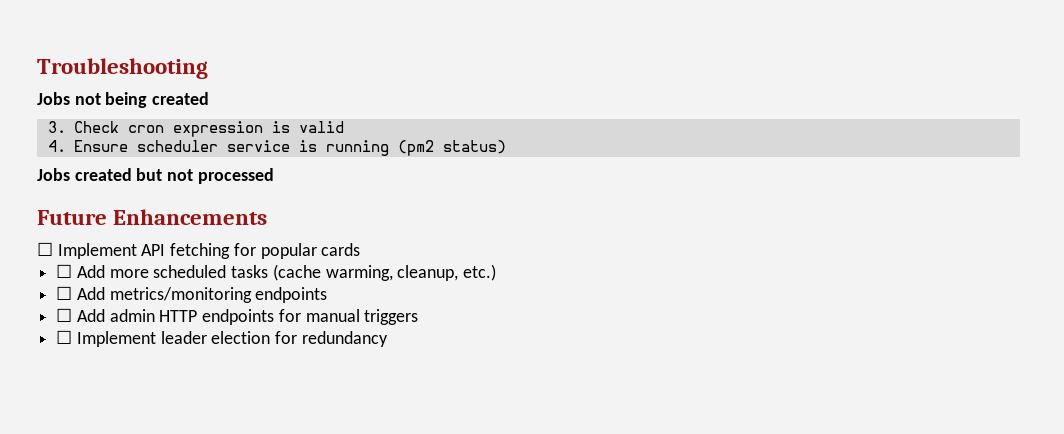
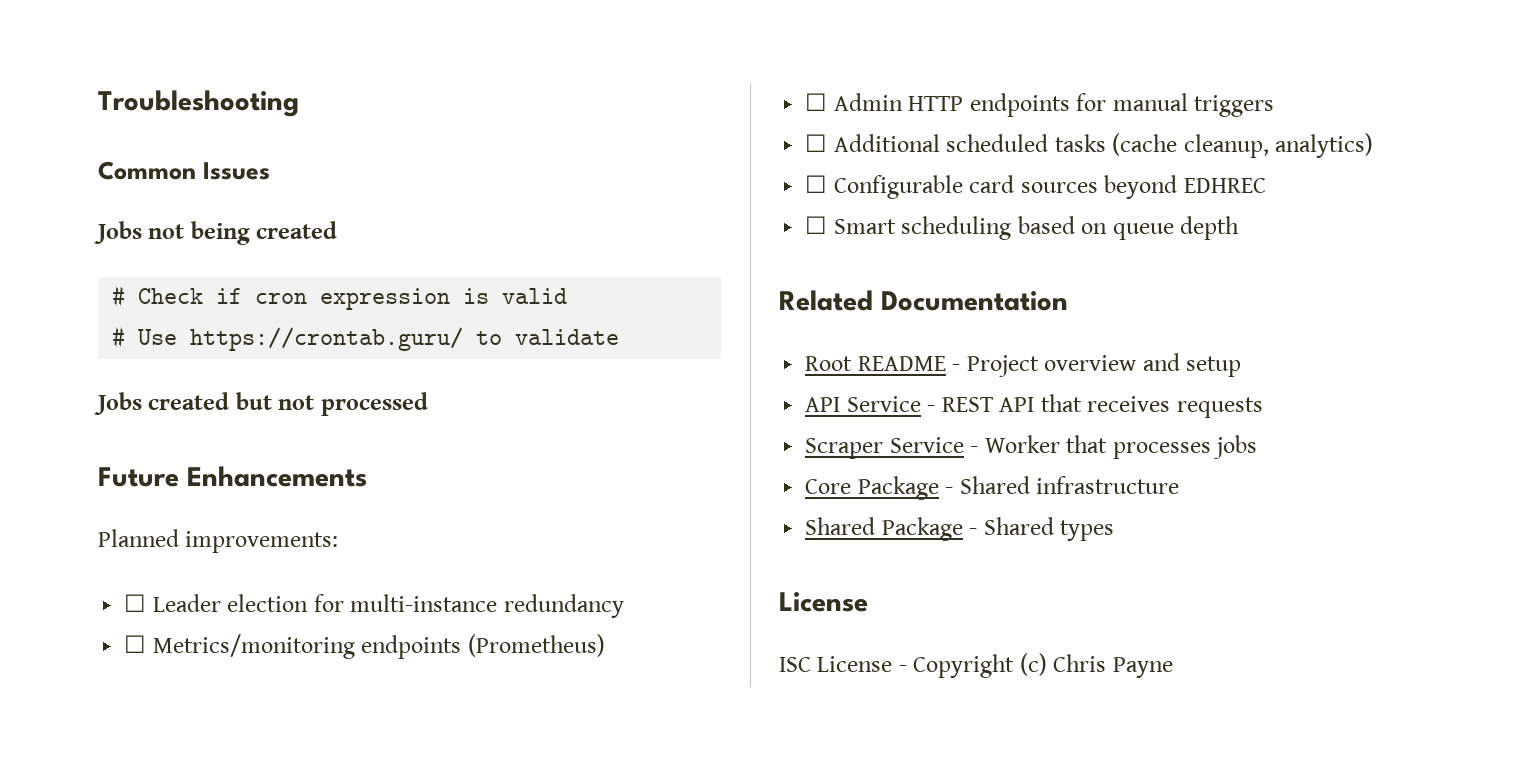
+ Common Issues
- 3. Check cron expression is valid
+ # Check if cron expression is valid
- 4. Ensure scheduler service is running (pm2 status)
+ # Use https://crontab.guru/ to validate
- ☐ Implement API fetching for popular cards
- ☐ Add more scheduled tasks (cache warming, cleanup, etc.)
- ☐ Add metrics/monitoring endpoints
- ☐ Add admin HTTP endpoints for manual triggers
+ Planned improvements:
+ ☐ Leader election for multi-instance redundancy
+ ☐ Metrics/monitoring endpoints (Prometheus)
+ ☐ Admin HTTP endpoints for manual triggers
- ☐ Implement leader election for redundancy
+ ☐ Additional scheduled tasks (cache cleanup, analytics)
+ ☐ Configurable card sources beyond EDHREC
+ ☐ Smart scheduling based on queue depth
+ Related Documentation
+ Root README - Project overview and setup
+ API Service - REST API that receives requests
+ Scraper Service - Worker that processes jobs
+ Core Package - Shared infrastructure
+ Shared Package - Shared types
+ License
+ ISC License - Copyright (c) Chris Payne

